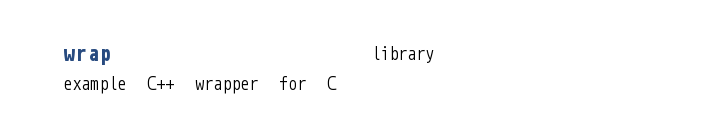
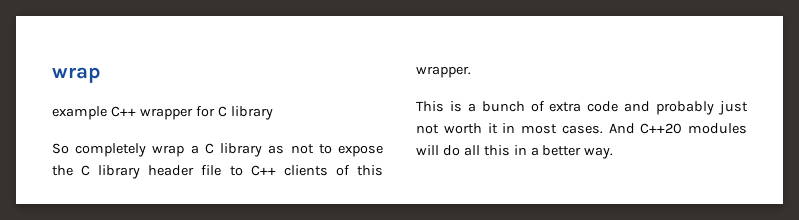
+ So completely wrap a C library as not to expose the C library header file to C++ clients of this wrapper.
+ This is a bunch of extra code and probably just not worth it in most cases. And C++20 modules will do all this in a better way.

